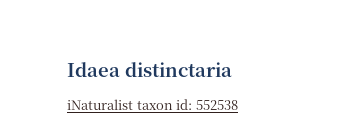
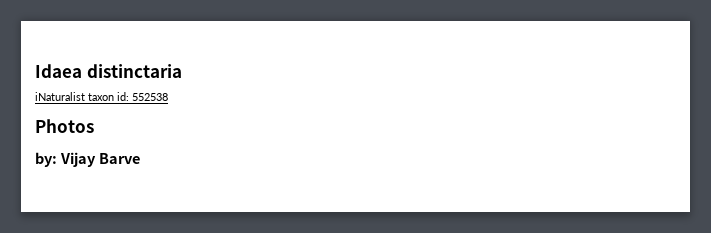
+ Photos
+ by: Vijay Barve

